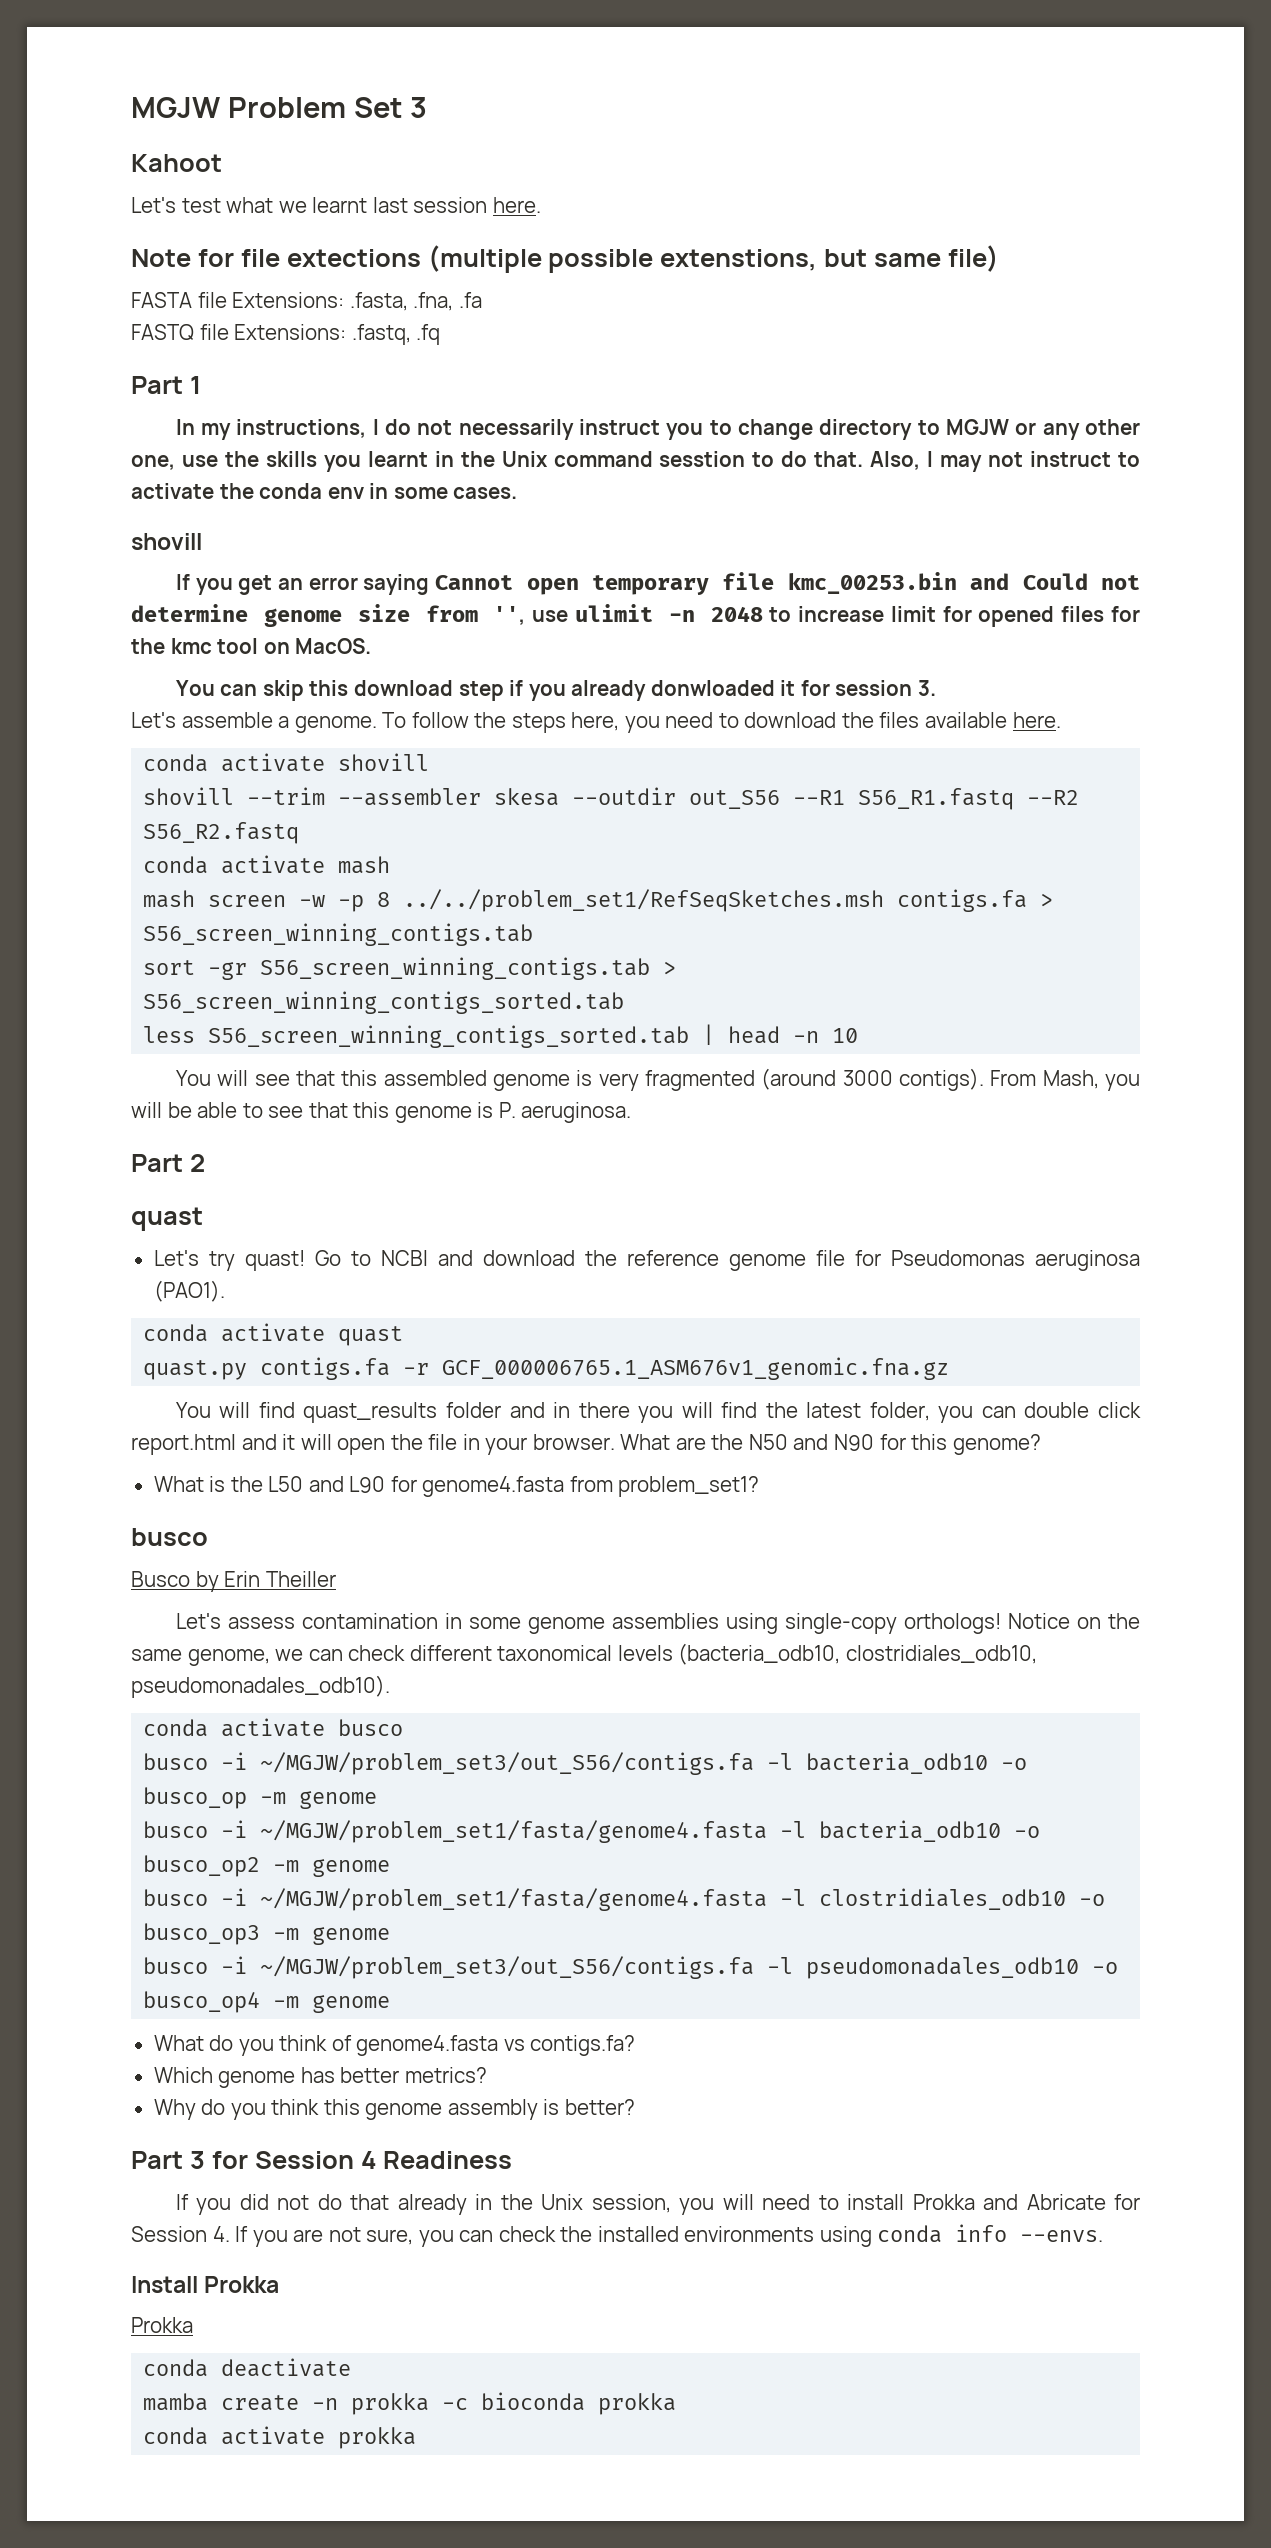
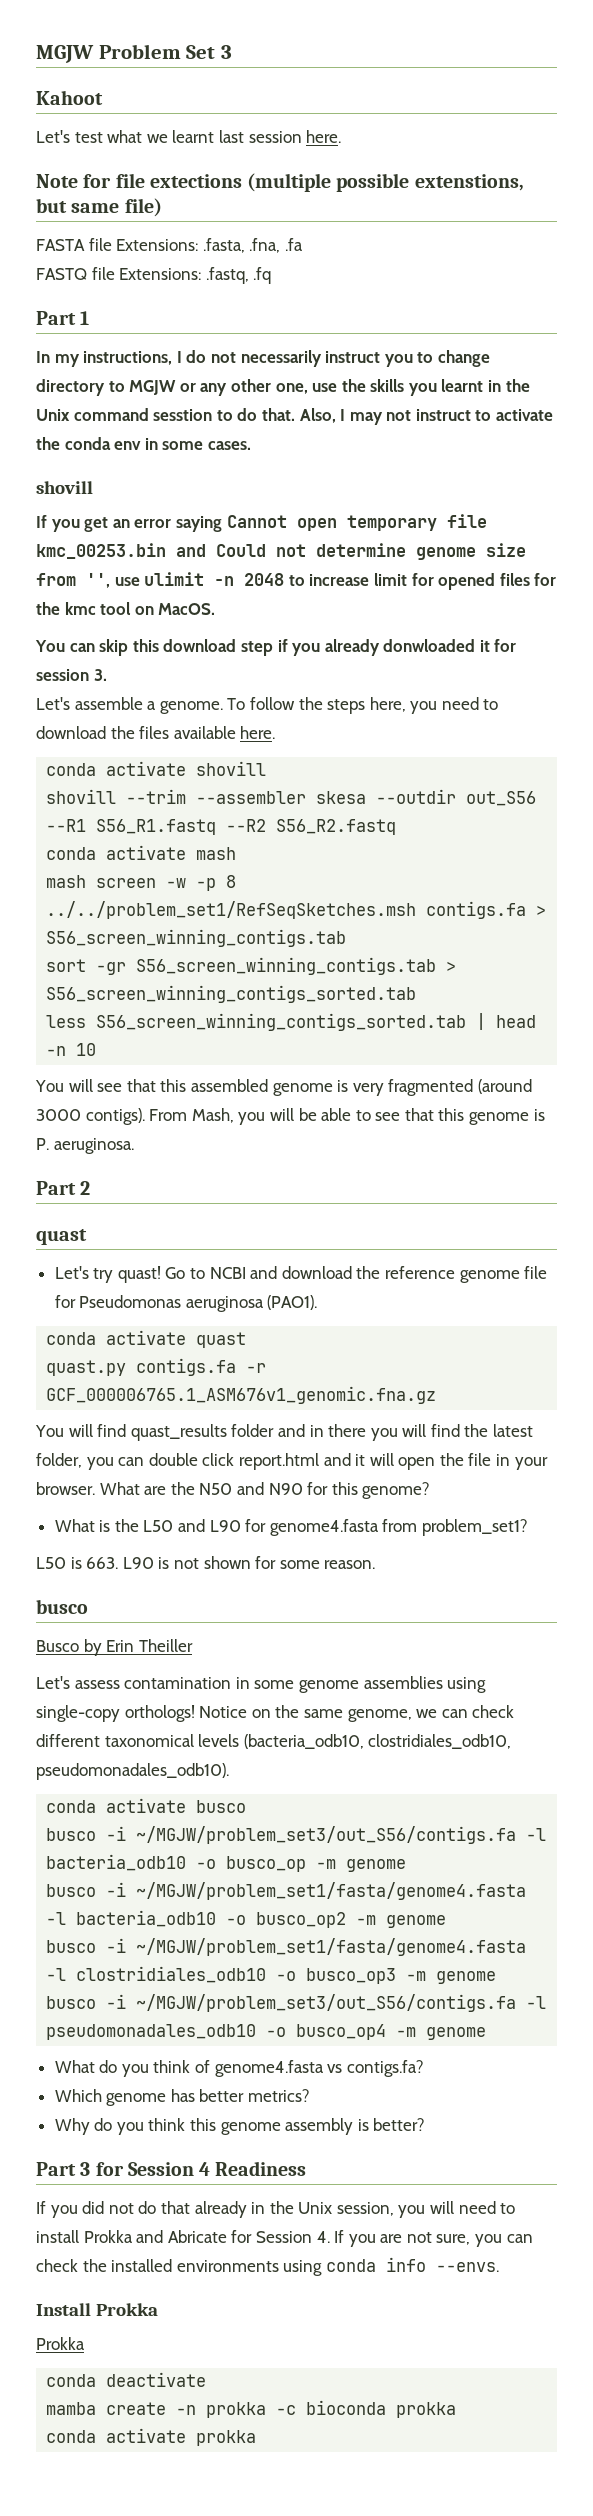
+ L50 is 663. L90 is not shown for some reason.

